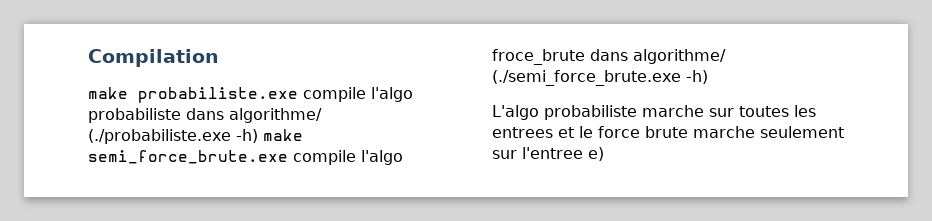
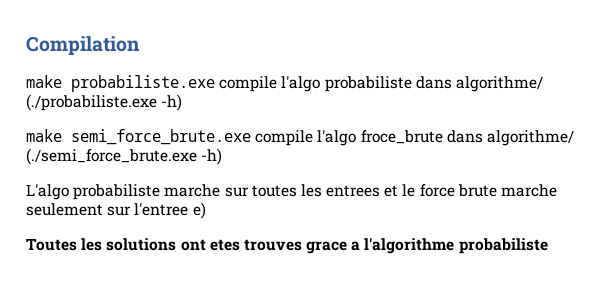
- make probabiliste.exe compile l'algo probabiliste dans algorithme/ (./probabiliste.exe -h) make semi_force_brute.exe compile l'algo froce_brute dans algorithme/ (./semi_force_brute.exe -h)
+ make probabiliste.exe compile l'algo probabiliste dans algorithme/ (./probabiliste.exe -h)
+ make semi_force_brute.exe compile l'algo froce_brute dans algorithme/ (./semi_force_brute.exe -h)
+ Toutes les solutions ont etes trouves grace a l'algorithme probabiliste

